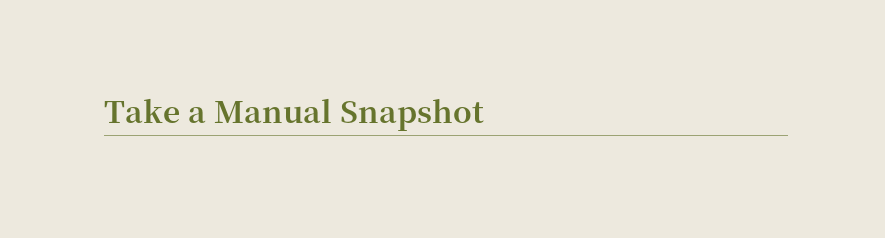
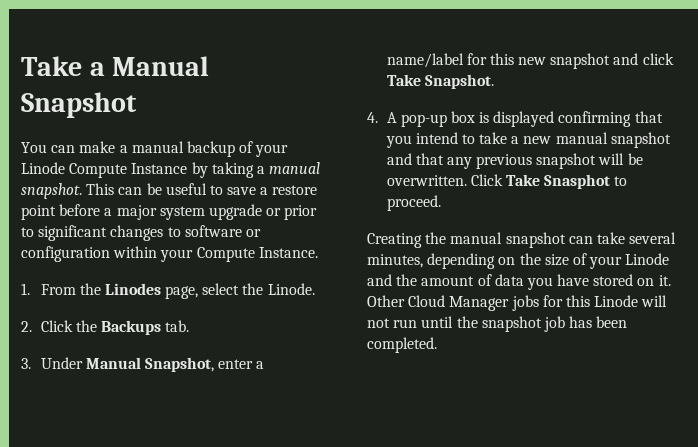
+ You can make a manual backup of your Linode Compute Instance by taking a manual snapshot. This can be useful to save a restore point before a major system upgrade or prior to significant changes to software or configuration within your Compute Instance.
+ 1. From the Linodes page, select the Linode.
+ 2. Click the Backups tab.
+ 3. Under Manual Snapshot, enter a name/label for this new snapshot and click Take Snapshot.
+ 4. A pop-up box is displayed confirming that you intend to take a new manual snapshot and that any previous snapshot will be overwritten. Click Take Snasphot to proceed.
+ Creating the manual snapshot can take several minutes, depending on the size of your Linode and the amount of data you have stored on it. Other Cloud Manager jobs for this Linode will not run until the snapshot job has been completed.

